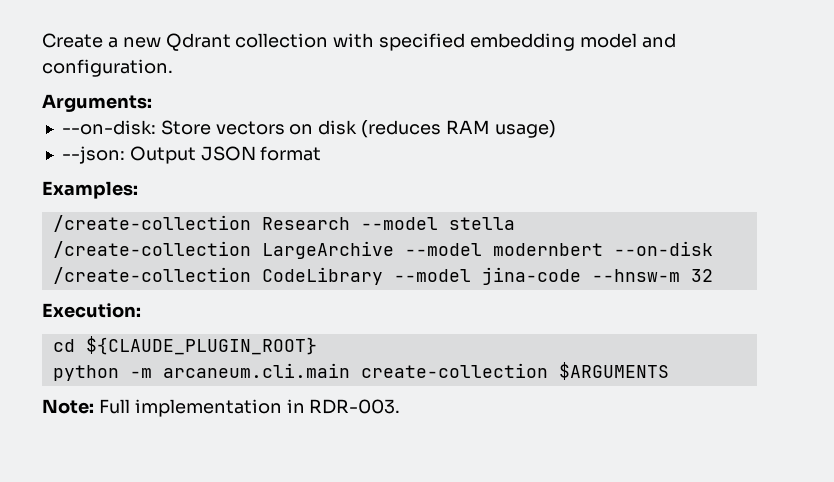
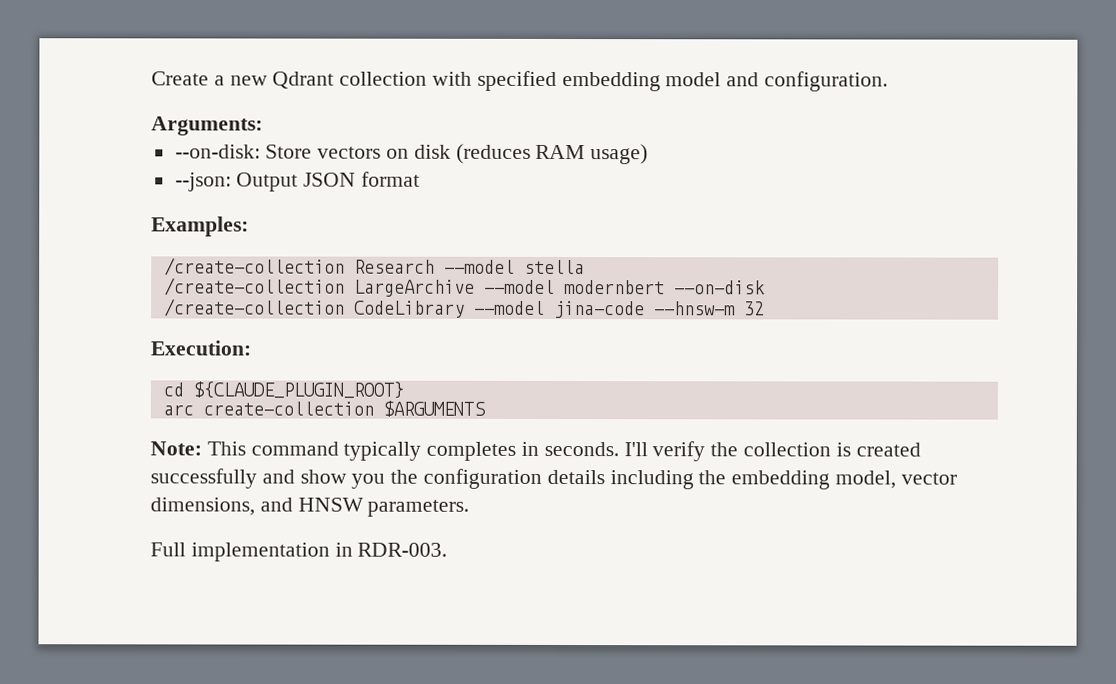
- python -m arcaneum.cli.main create-collection $ARGUMENTS
+ arc create-collection $ARGUMENTS
- Note: Full implementation in RDR-003.
+ Note: This command typically completes in seconds. I'll verify the collection is created successfully and show you the configuration details including the embedding model, vector dimensions, and HNSW parameters.
+ Full implementation in RDR-003.

